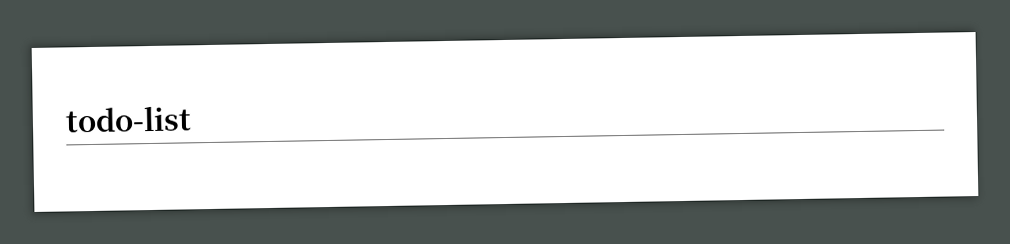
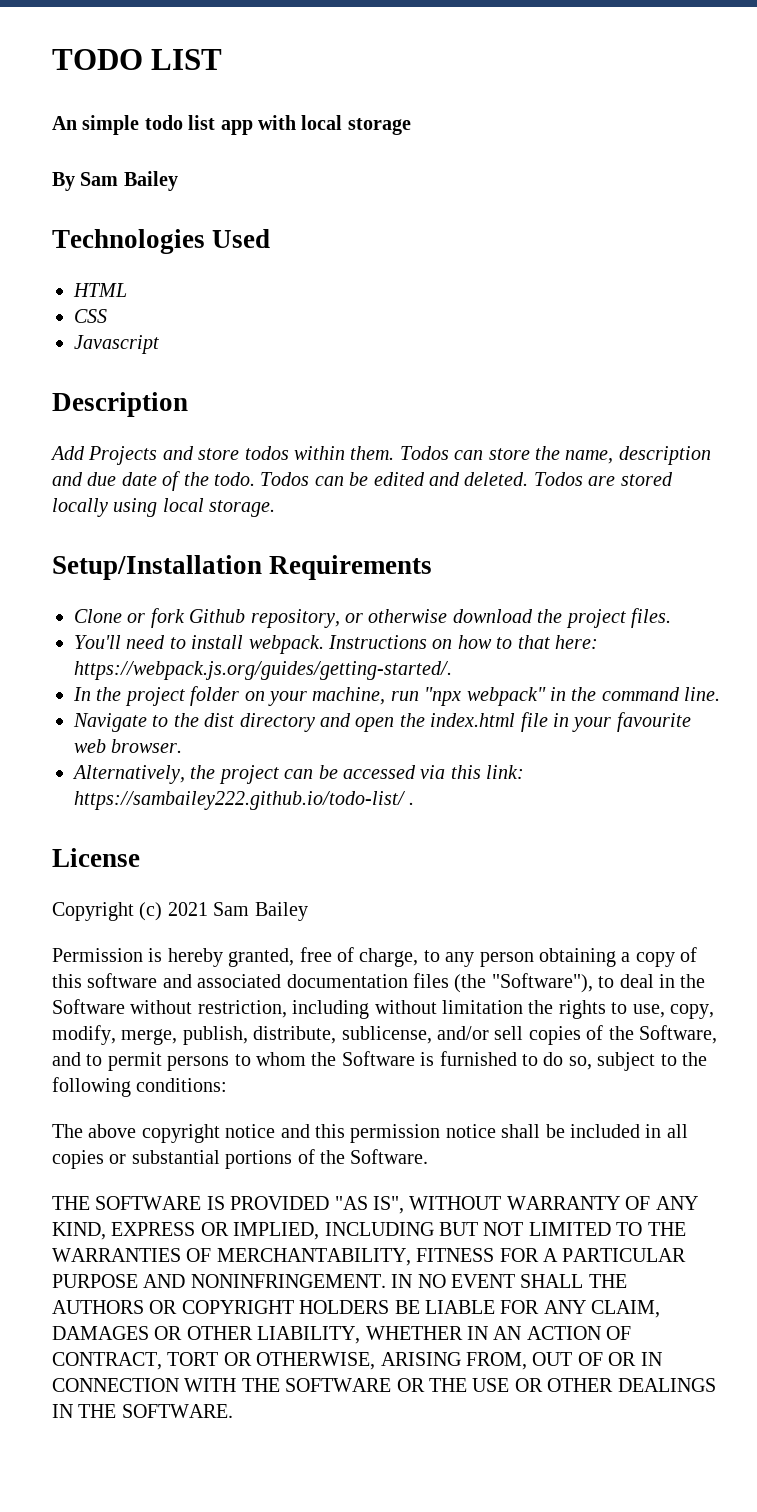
- todo-list
+ TODO LIST
+ An simple todo list app with local storage
+ By Sam Bailey
+ Technologies Used
+ HTML
+ CSS
+ Javascript
+ Description
+ Add Projects and store todos within them. Todos can store the name, description and due date of the todo. Todos can be edited and deleted. Todos are stored locally using local storage.
+ Setup/Installation Requirements
+ Clone or fork Github repository, or otherwise download the project files.
+ You'll need to install webpack. Instructions on how to that here: https://webpack.js.org/guides/getting-started/.
+ In the project folder on your machine, run "npx webpack" in the command line.
+ Navigate to the dist directory and open the index.html file in your favourite web browser.
+ Alternatively, the project can be accessed via this link: https://sambailey222.github.io/todo-list/ .
+ License
+ Copyright (c) 2021 Sam Bailey
+ Permission is hereby granted, free of charge, to any person obtaining a copy of this software and associated documentation files (the "Software"), to deal in the Software without restriction, including without limitation the rights to use, copy, modify, merge, publish, distribute, sublicense, and/or sell copies of the Software, and to permit persons to whom the Software is furnished to do so, subject to the following conditions:
+ The above copyright notice and this permission notice shall be included in all copies or substantial portions of the Software.
+ THE SOFTWARE IS PROVIDED "AS IS", WITHOUT WARRANTY OF ANY KIND, EXPRESS OR IMPLIED, INCLUDING BUT NOT LIMITED TO THE WARRANTIES OF MERCHANTABILITY, FITNESS FOR A PARTICULAR PURPOSE AND NONINFRINGEMENT. IN NO EVENT SHALL THE AUTHORS OR COPYRIGHT HOLDERS BE LIABLE FOR ANY CLAIM, DAMAGES OR OTHER LIABILITY, WHETHER IN AN ACTION OF CONTRACT, TORT OR OTHERWISE, ARISING FROM, OUT OF OR IN CONNECTION WITH THE SOFTWARE OR THE USE OR OTHER DEALINGS IN THE SOFTWARE.

